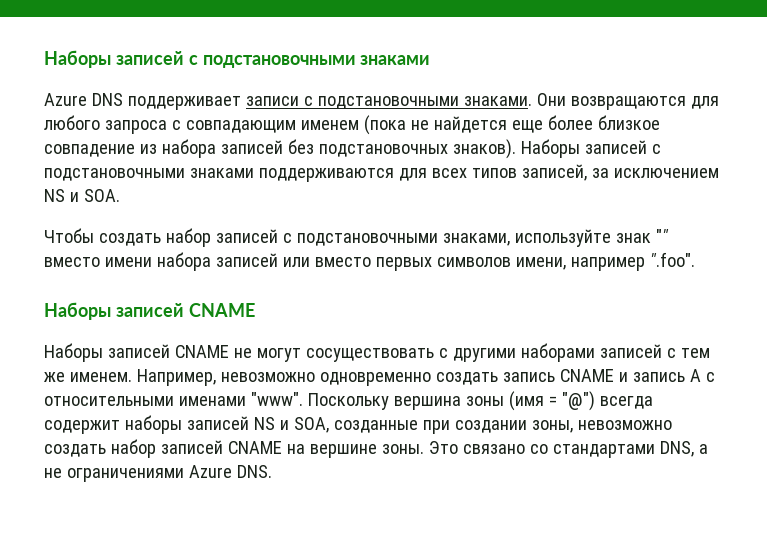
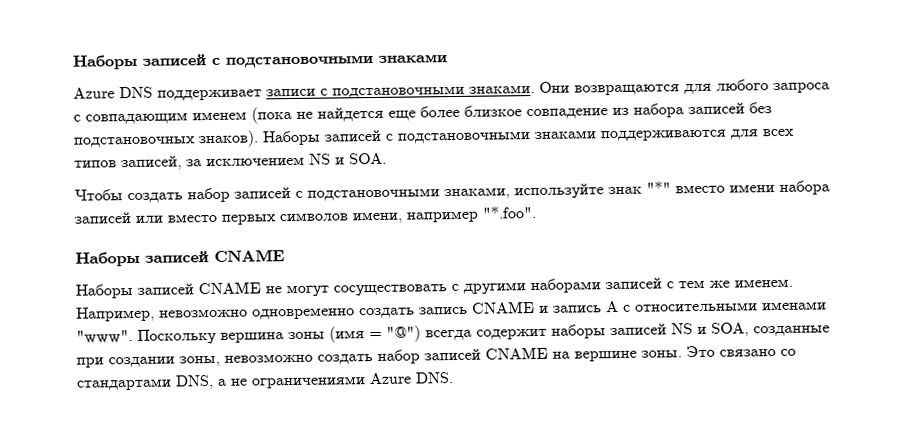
- Чтобы создать набор записей с подстановочными знаками, используйте знак "" вместо имени набора записей или вместо первых символов имени, например ".foo".
+ Чтобы создать набор записей с подстановочными знаками, используйте знак "*" вместо имени набора записей или вместо первых символов имени, например "*.foo".

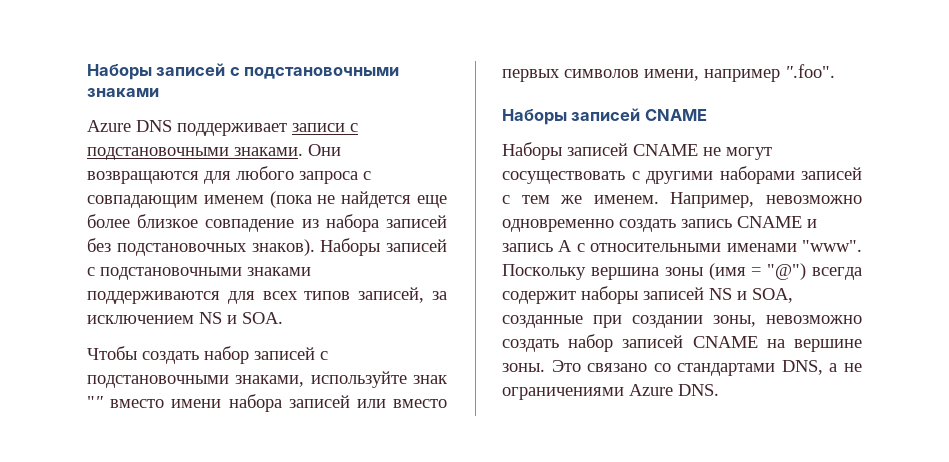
- Чтобы создать набор записей с подстановочными знаками, используйте знак "*" вместо имени набора записей или вместо первых символов имени, например "*.foo".
+ Чтобы создать набор записей с подстановочными знаками, используйте знак "" вместо имени набора записей или вместо первых символов имени, например ".foo".

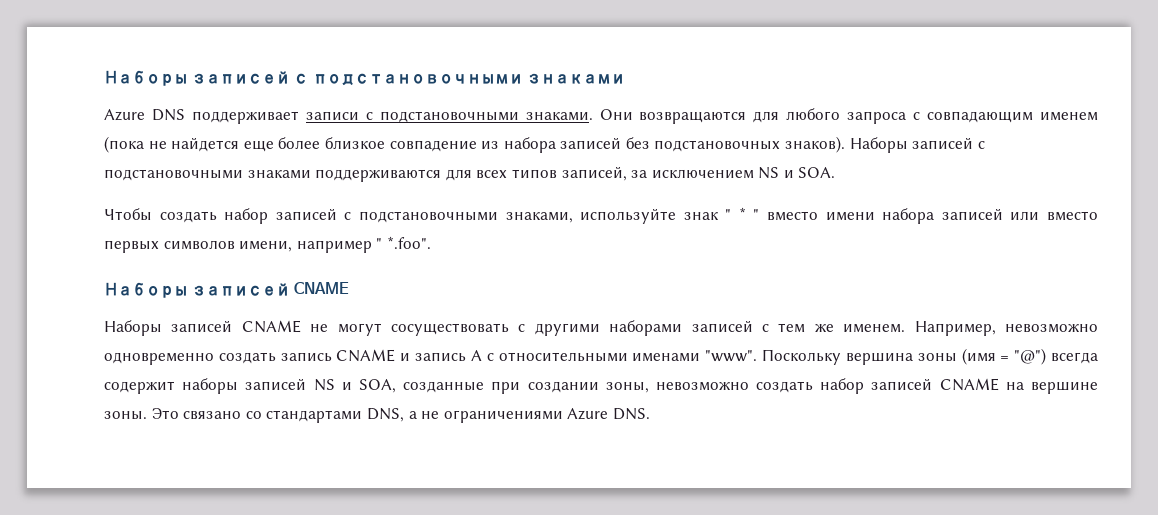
- Чтобы создать набор записей с подстановочными знаками, используйте знак "" вместо имени набора записей или вместо первых символов имени, например ".foo".
+ Чтобы создать набор записей с подстановочными знаками, используйте знак " * " вместо имени набора записей или вместо первых символов имени, например " *.foo".

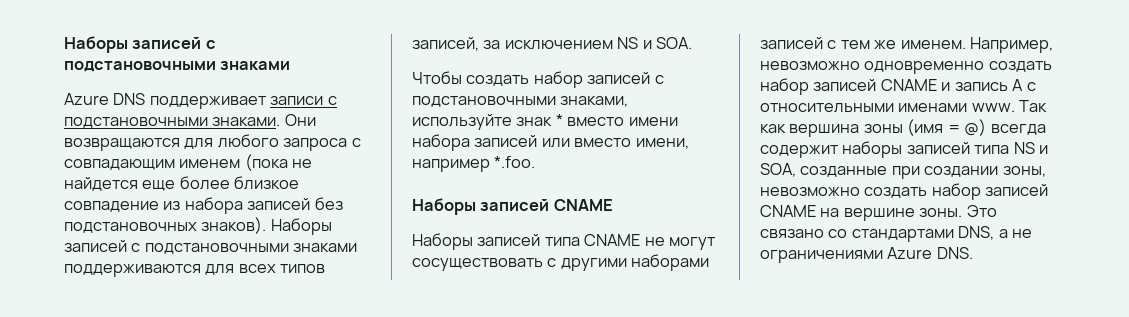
- Чтобы создать набор записей с подстановочными знаками, используйте знак " * " вместо имени набора записей или вместо первых символов имени, например " *.foo".
+ Чтобы создать набор записей с подстановочными знаками, используйте знак * вместо имени набора записей или вместо имени, например *.foo.
- Наборы записей CNAME не могут сосуществовать с другими наборами записей с тем же именем.
+ Наборы записей типа CNAME не могут сосуществовать с другими наборами записей с тем же именем.
- Например, невозможно одновременно создать запись CNAME и запись A с относительными именами "www". Поскольку вершина зоны (имя = "@") всегда содержит наборы записей NS и SOA, созданные при создании зоны, невозможно создать набор записей CNAME на вершине зоны.
+ Например, невозможно одновременно создать набор записей CNAME и запись A с относительными именами www. Так как вершина зоны (имя = @) всегда содержит наборы записей типа NS и SOA, созданные при создании зоны, невозможно создать набор записей CNAME на вершине зоны.

